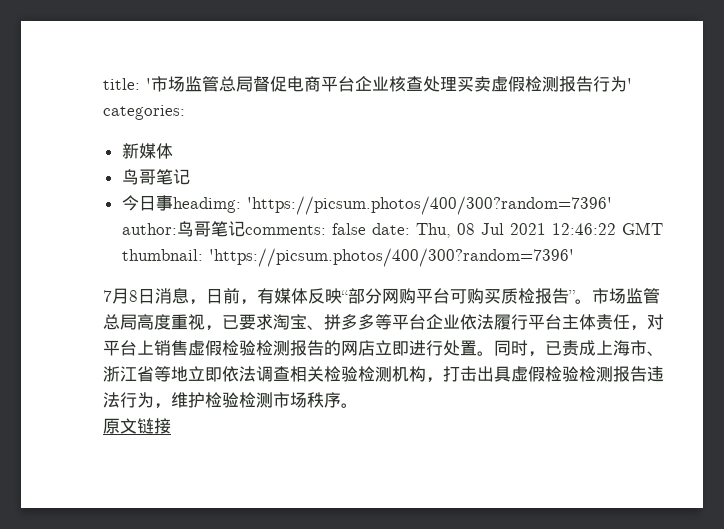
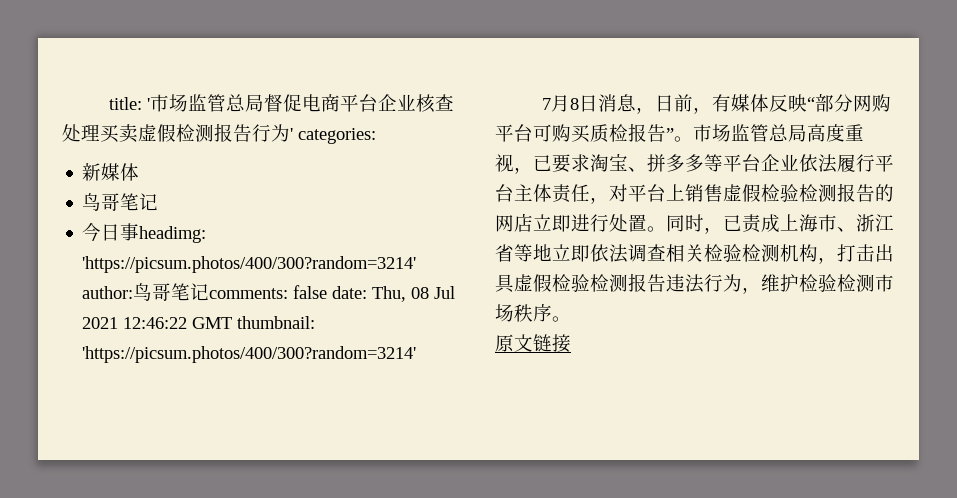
- 今日事headimg: 'https://picsum.photos/400/300?random=7396' author:鸟哥笔记comments: false date: Thu, 08 Jul 2021 12:46:22 GMT thumbnail: 'https://picsum.photos/400/300?random=7396'
+ 今日事headimg: 'https://picsum.photos/400/300?random=3214' author:鸟哥笔记comments: false date: Thu, 08 Jul 2021 12:46:22 GMT thumbnail: 'https://picsum.photos/400/300?random=3214'

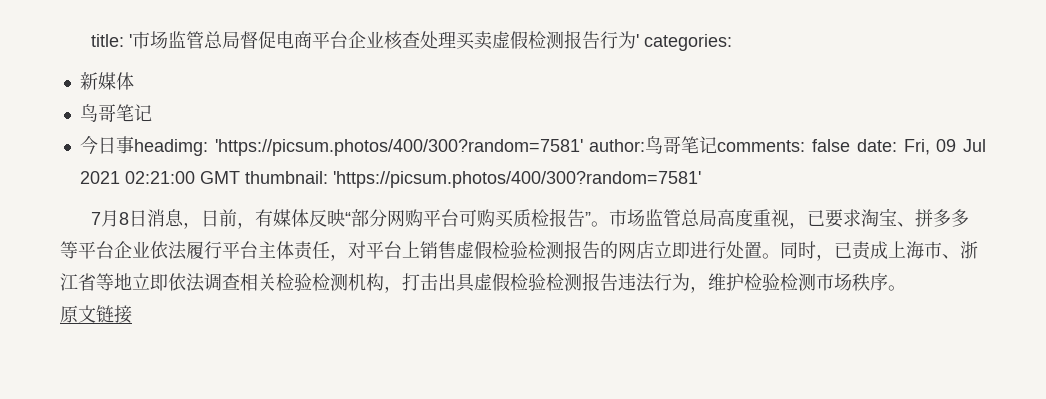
- 今日事headimg: 'https://picsum.photos/400/300?random=3214' author:鸟哥笔记comments: false date: Thu, 08 Jul 2021 12:46:22 GMT thumbnail: 'https://picsum.photos/400/300?random=3214'
+ 今日事headimg: 'https://picsum.photos/400/300?random=7581' author:鸟哥笔记comments: false date: Fri, 09 Jul 2021 02:21:00 GMT thumbnail: 'https://picsum.photos/400/300?random=7581'

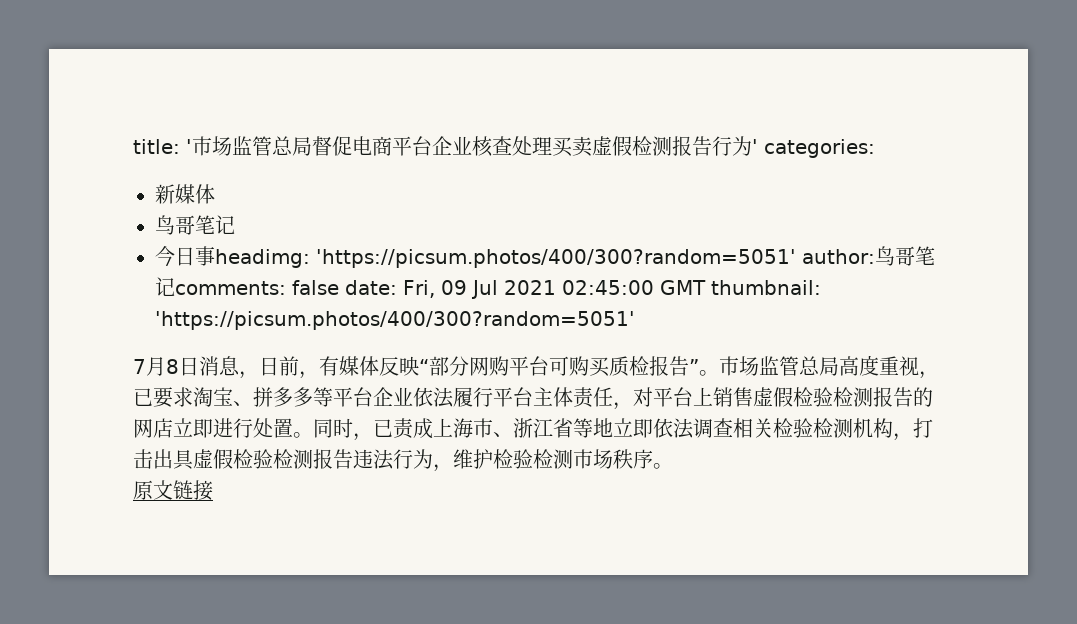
- 今日事headimg: 'https://picsum.photos/400/300?random=7581' author:鸟哥笔记comments: false date: Fri, 09 Jul 2021 02:21:00 GMT thumbnail: 'https://picsum.photos/400/300?random=7581'
+ 今日事headimg: 'https://picsum.photos/400/300?random=5051' author:鸟哥笔记comments: false date: Fri, 09 Jul 2021 02:45:00 GMT thumbnail: 'https://picsum.photos/400/300?random=5051'

